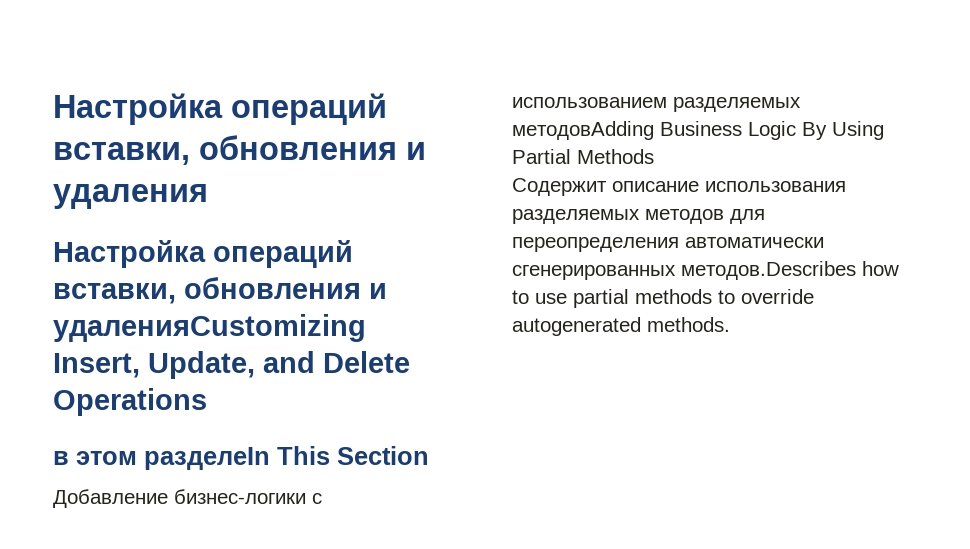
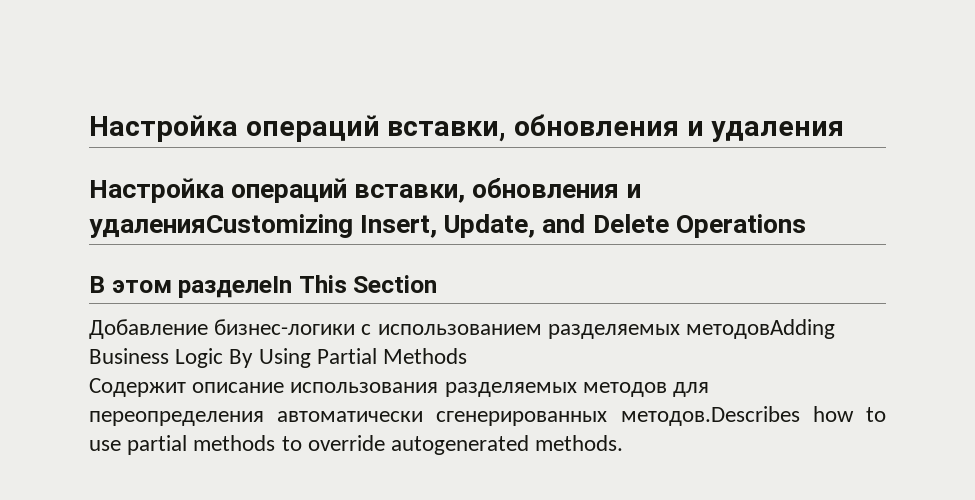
- в этом разделеIn This Section
+ В этом разделеIn This Section

